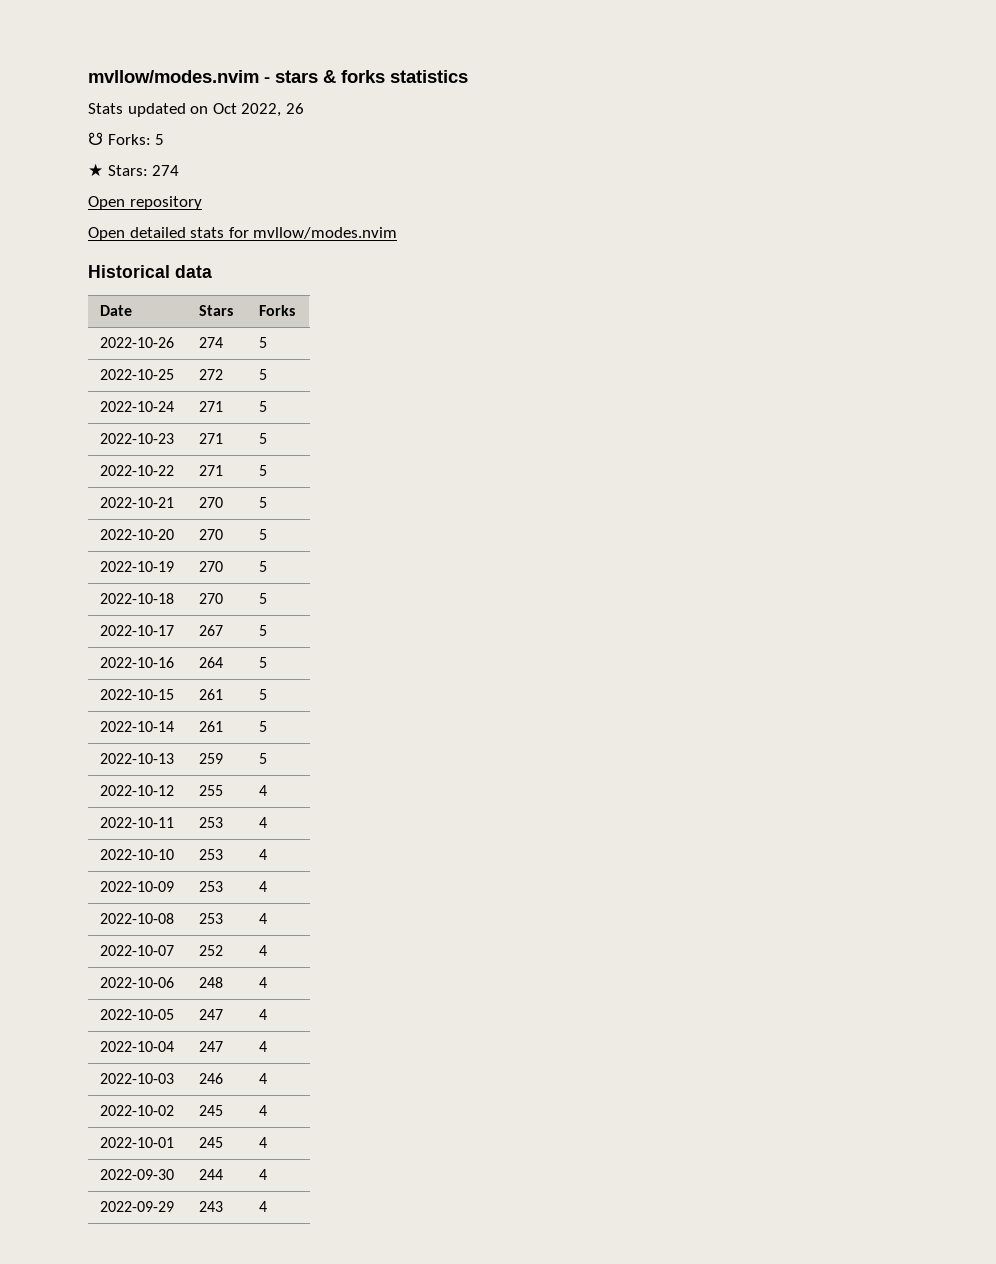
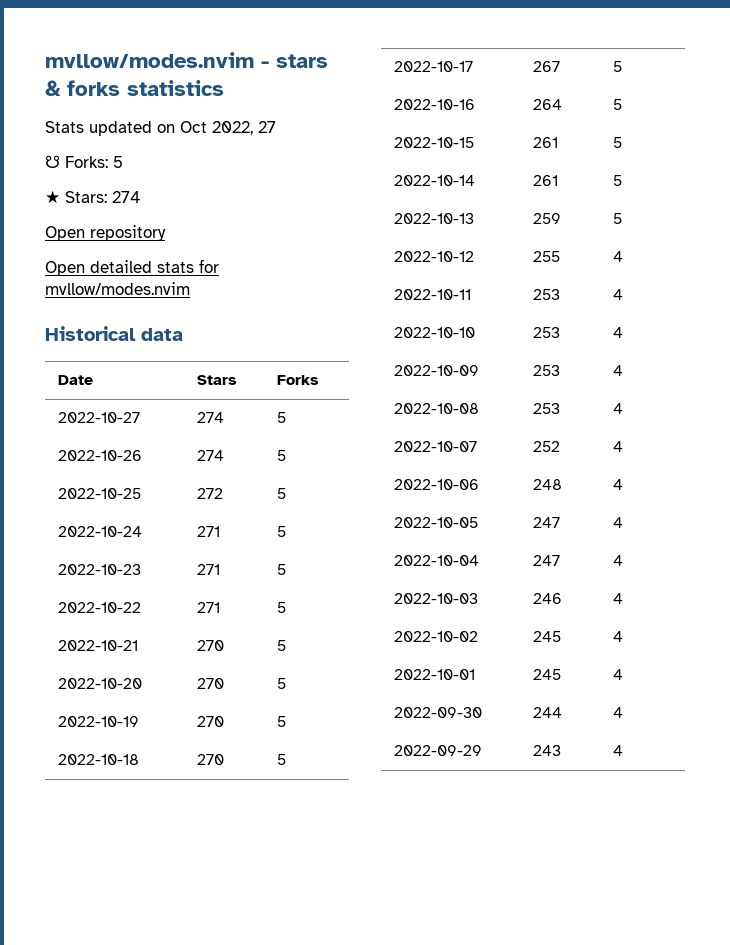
- Stats updated on Oct 2022, 26
+ Stats updated on Oct 2022, 27
+ 2022-10-27 | 274 | 5

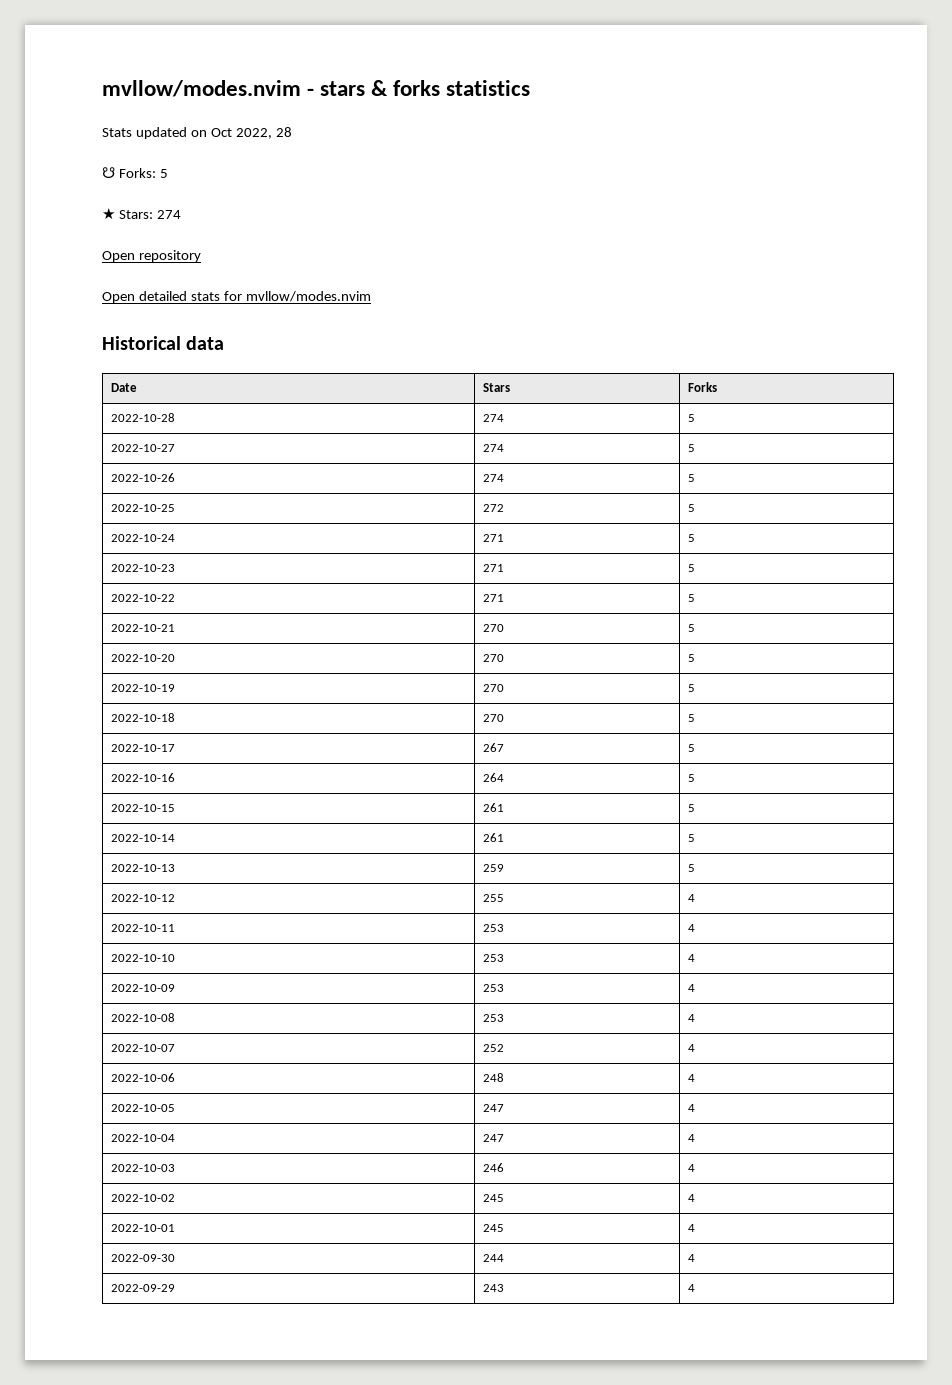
- Stats updated on Oct 2022, 27
+ Stats updated on Oct 2022, 28
+ 2022-10-28 | 274 | 5

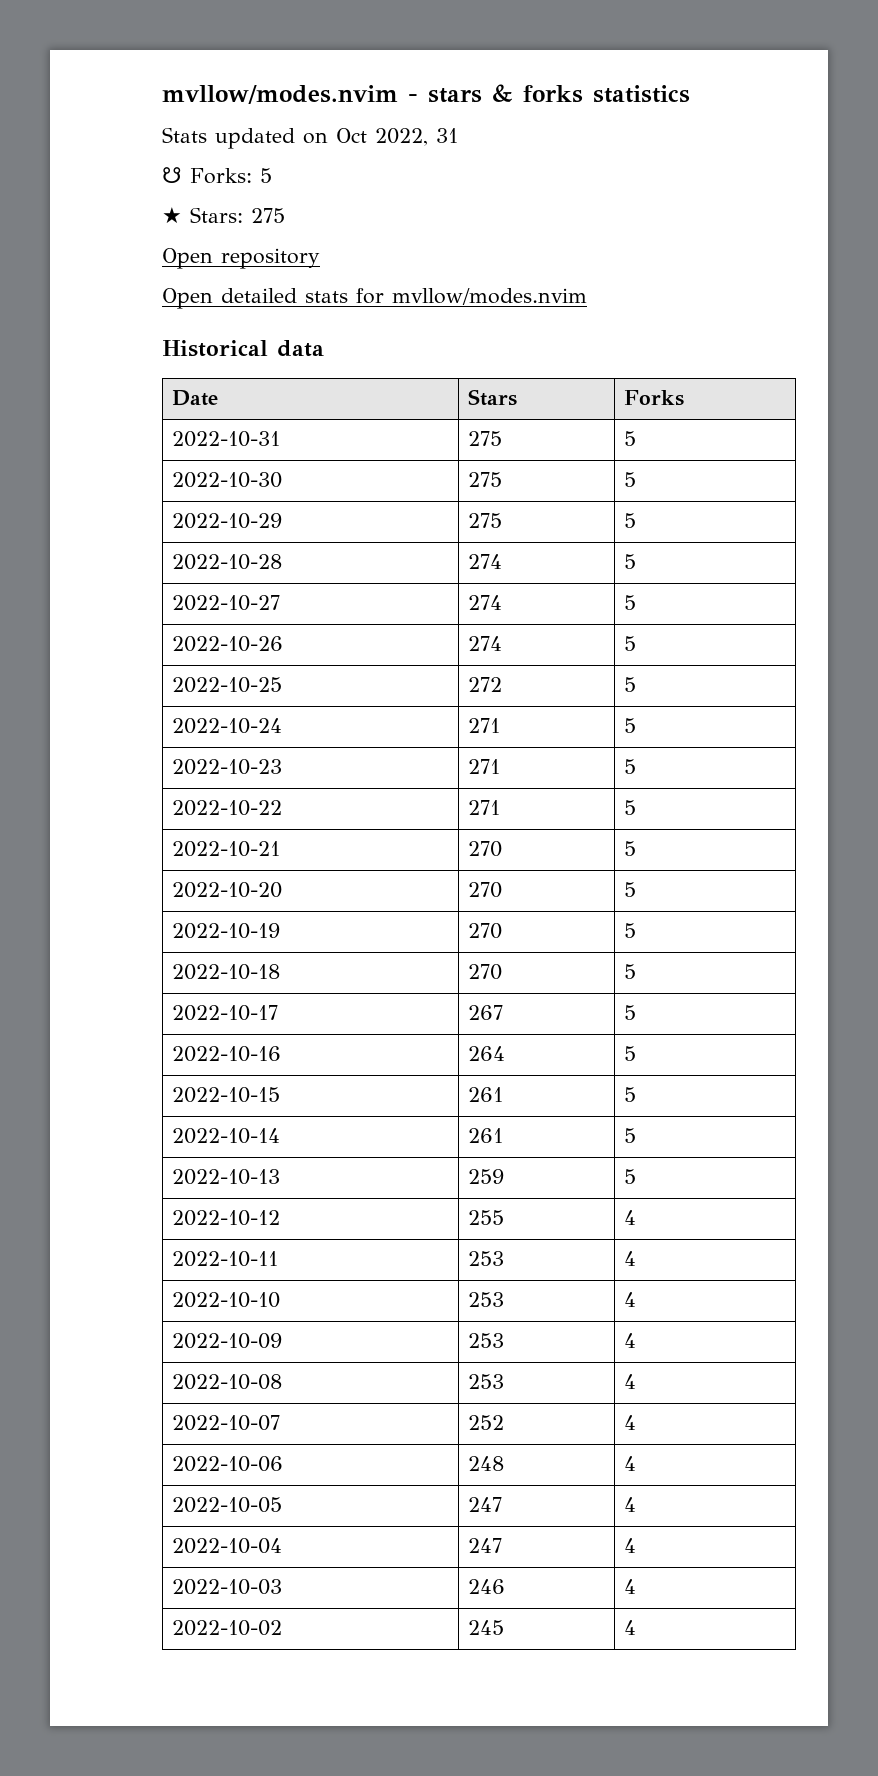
- Stats updated on Oct 2022, 28
+ Stats updated on Oct 2022, 31
- ★ Stars: 274
+ ★ Stars: 275
+ 2022-10-31 | 275 | 5
+ 2022-10-30 | 275 | 5
+ 2022-10-29 | 275 | 5
- 2022-10-01 | 245 | 4
- 2022-09-30 | 244 | 4
- 2022-09-29 | 243 | 4

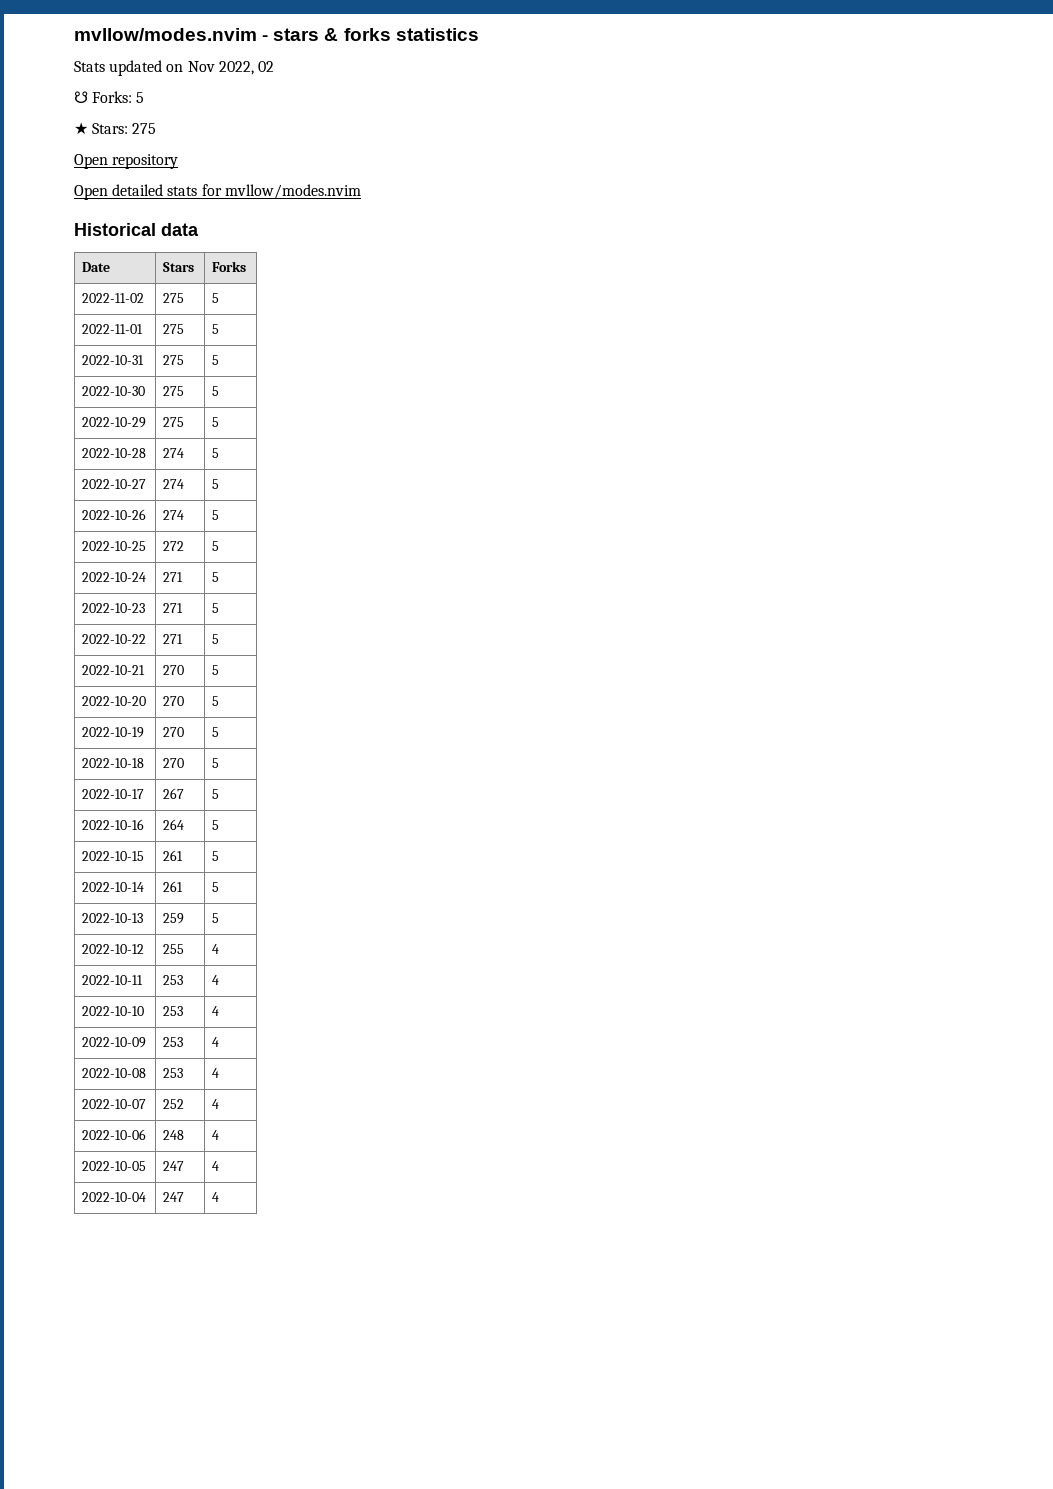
- Stats updated on Oct 2022, 31
+ Stats updated on Nov 2022, 02
+ 2022-11-02 | 275 | 5
+ 2022-11-01 | 275 | 5
- 2022-10-03 | 246 | 4
- 2022-10-02 | 245 | 4

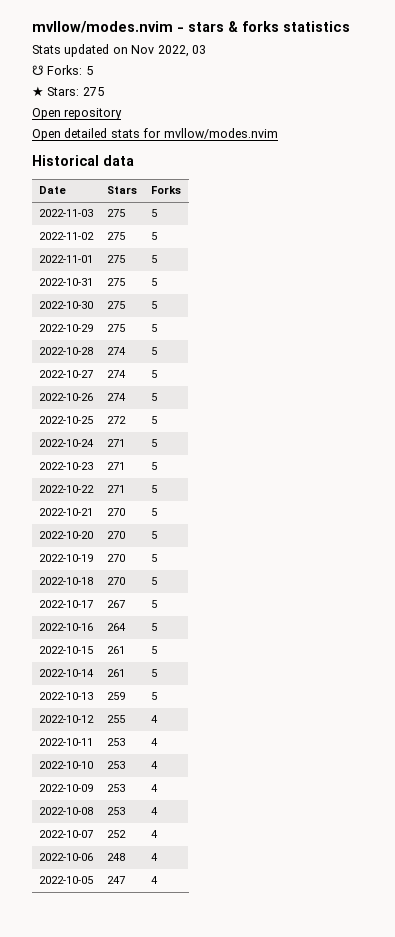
- Stats updated on Nov 2022, 02
+ Stats updated on Nov 2022, 03
+ 2022-11-03 | 275 | 5
- 2022-10-04 | 247 | 4

